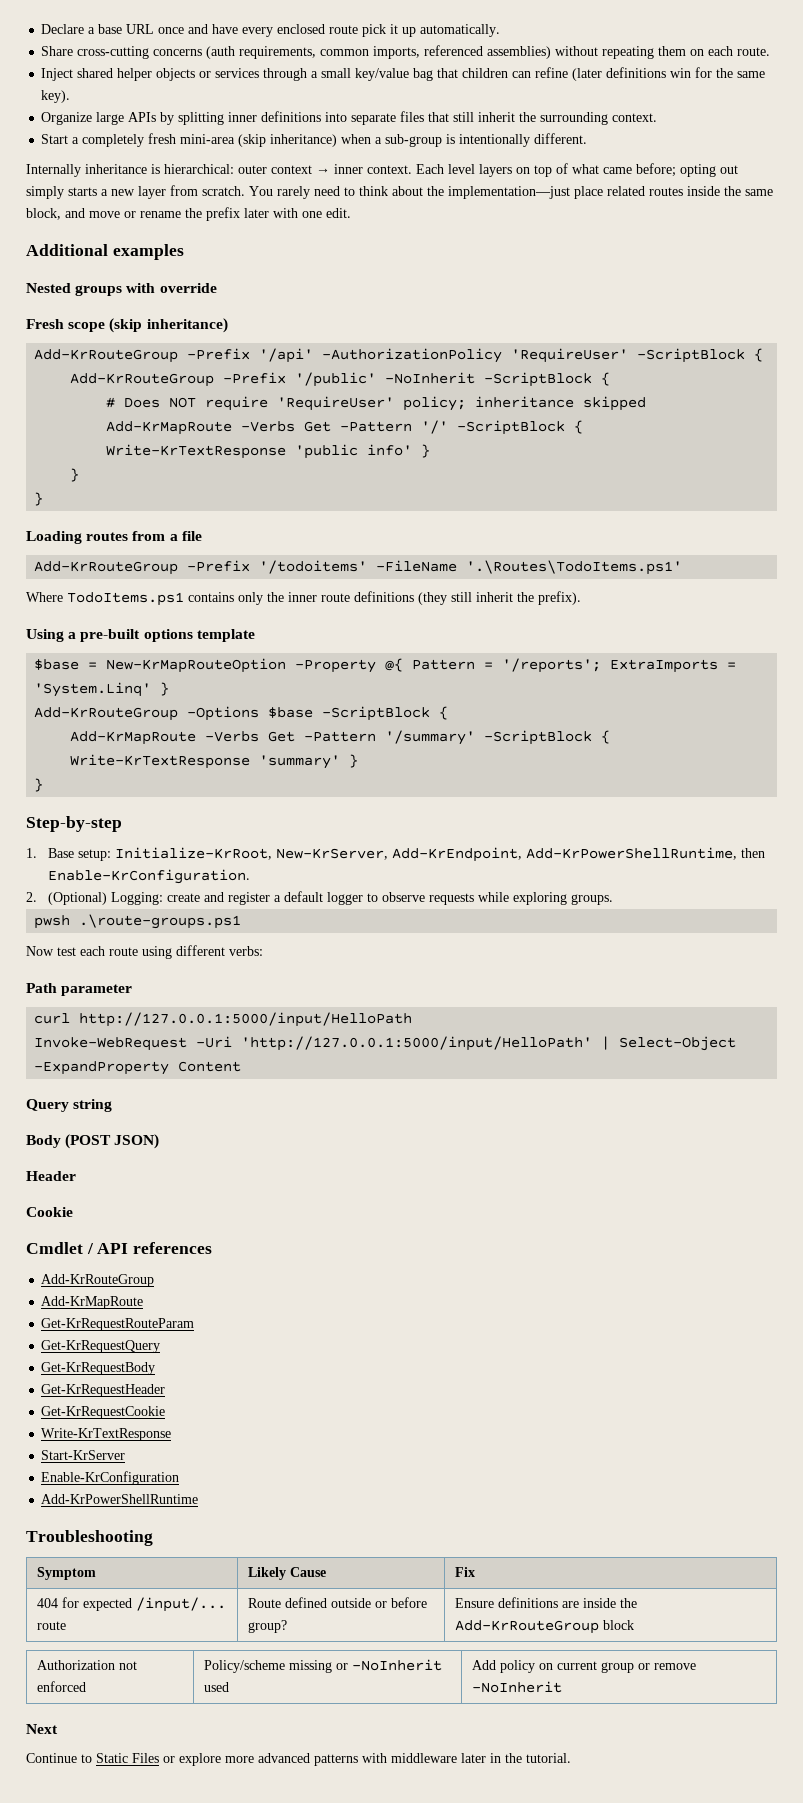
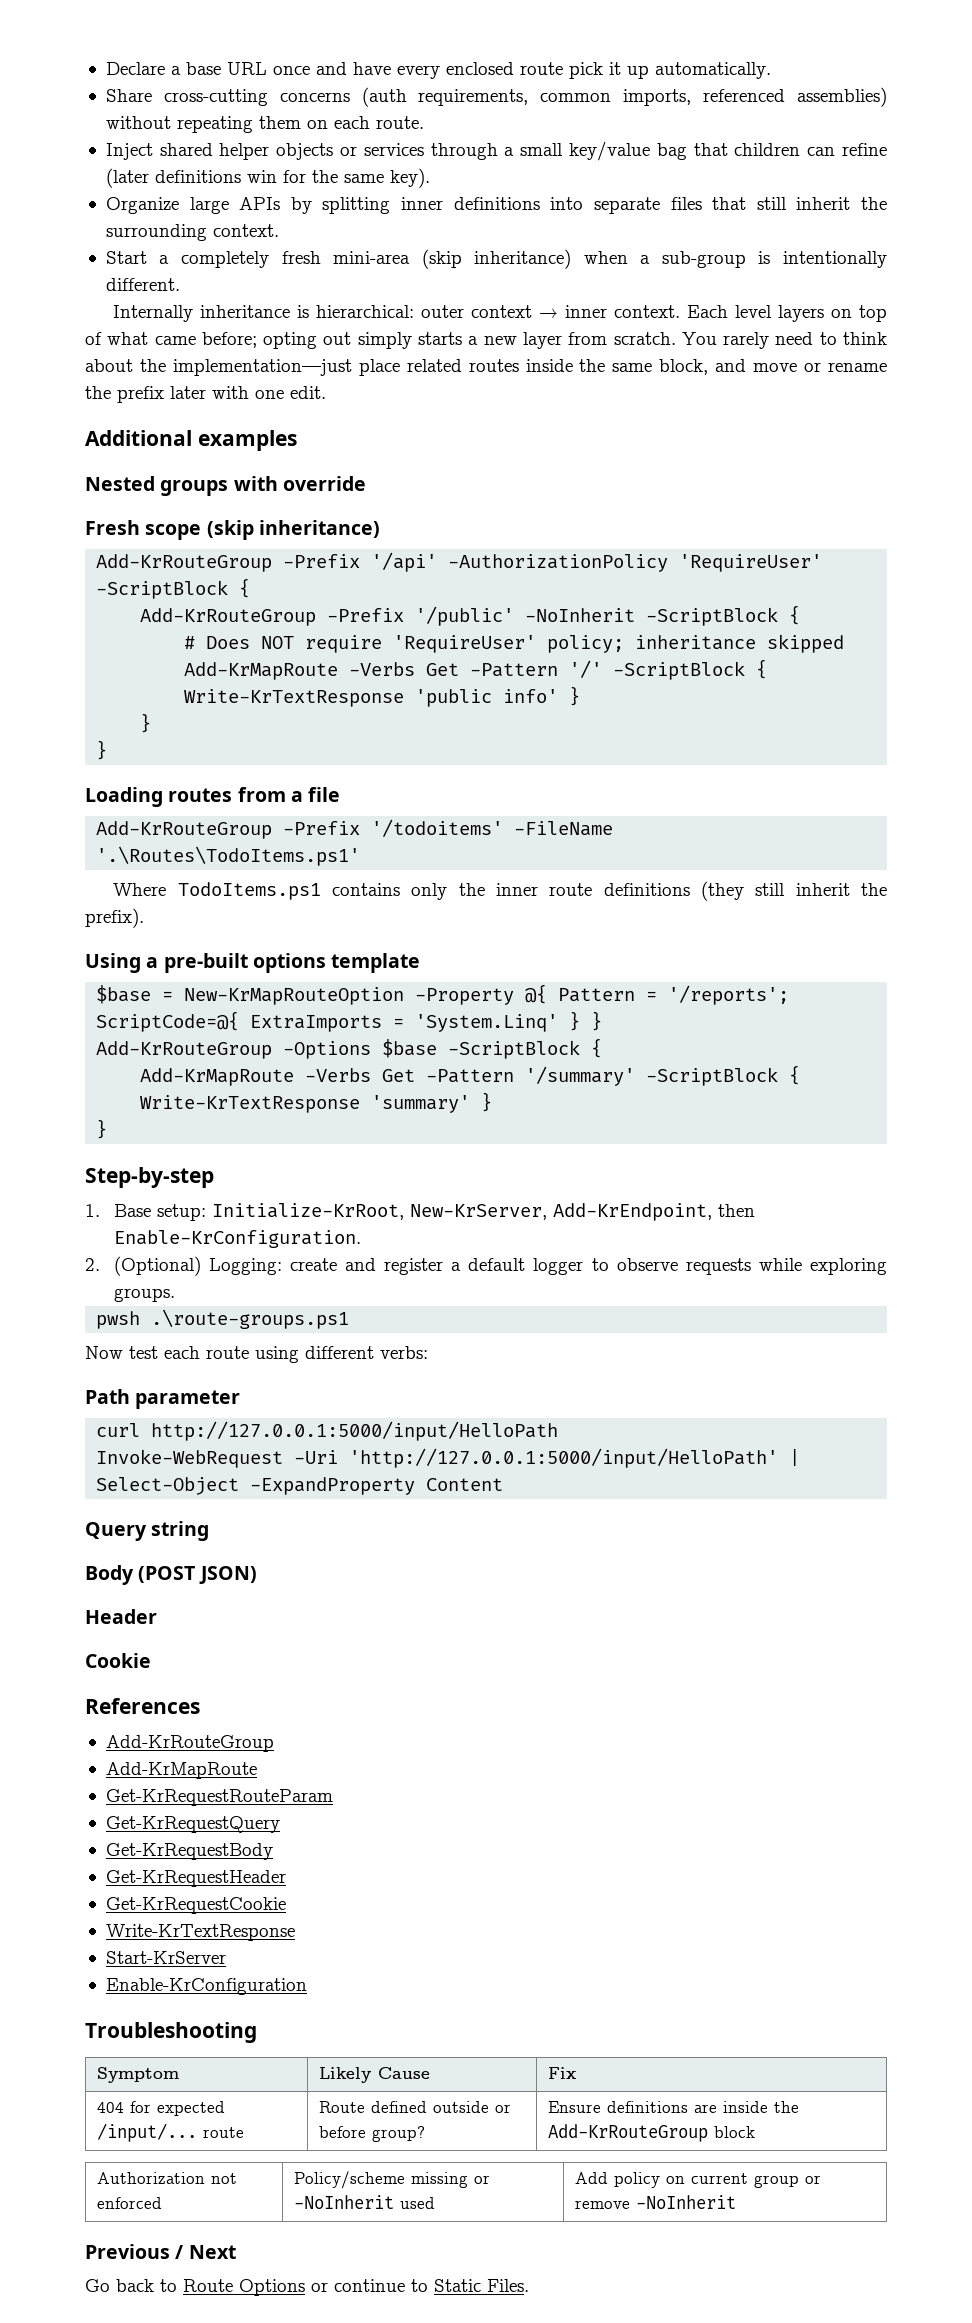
- $base = New-KrMapRouteOption -Property @{ Pattern = '/reports'; ExtraImports = 'System.Linq' }
+ $base = New-KrMapRouteOption -Property @{ Pattern = '/reports'; ScriptCode=@{ ExtraImports = 'System.Linq' } }
- 1. Base setup: Initialize-KrRoot, New-KrServer, Add-KrEndpoint, Add-KrPowerShellRuntime, then Enable-KrConfiguration.
+ 1. Base setup: Initialize-KrRoot, New-KrServer, Add-KrEndpoint, then Enable-KrConfiguration.
- Cmdlet / API references
+ References
- Add-KrPowerShellRuntime
- Next
+ Previous / Next
- Continue to Static Files or explore more advanced patterns with middleware later in the tutorial.
+ Go back to Route Options or continue to Static Files.

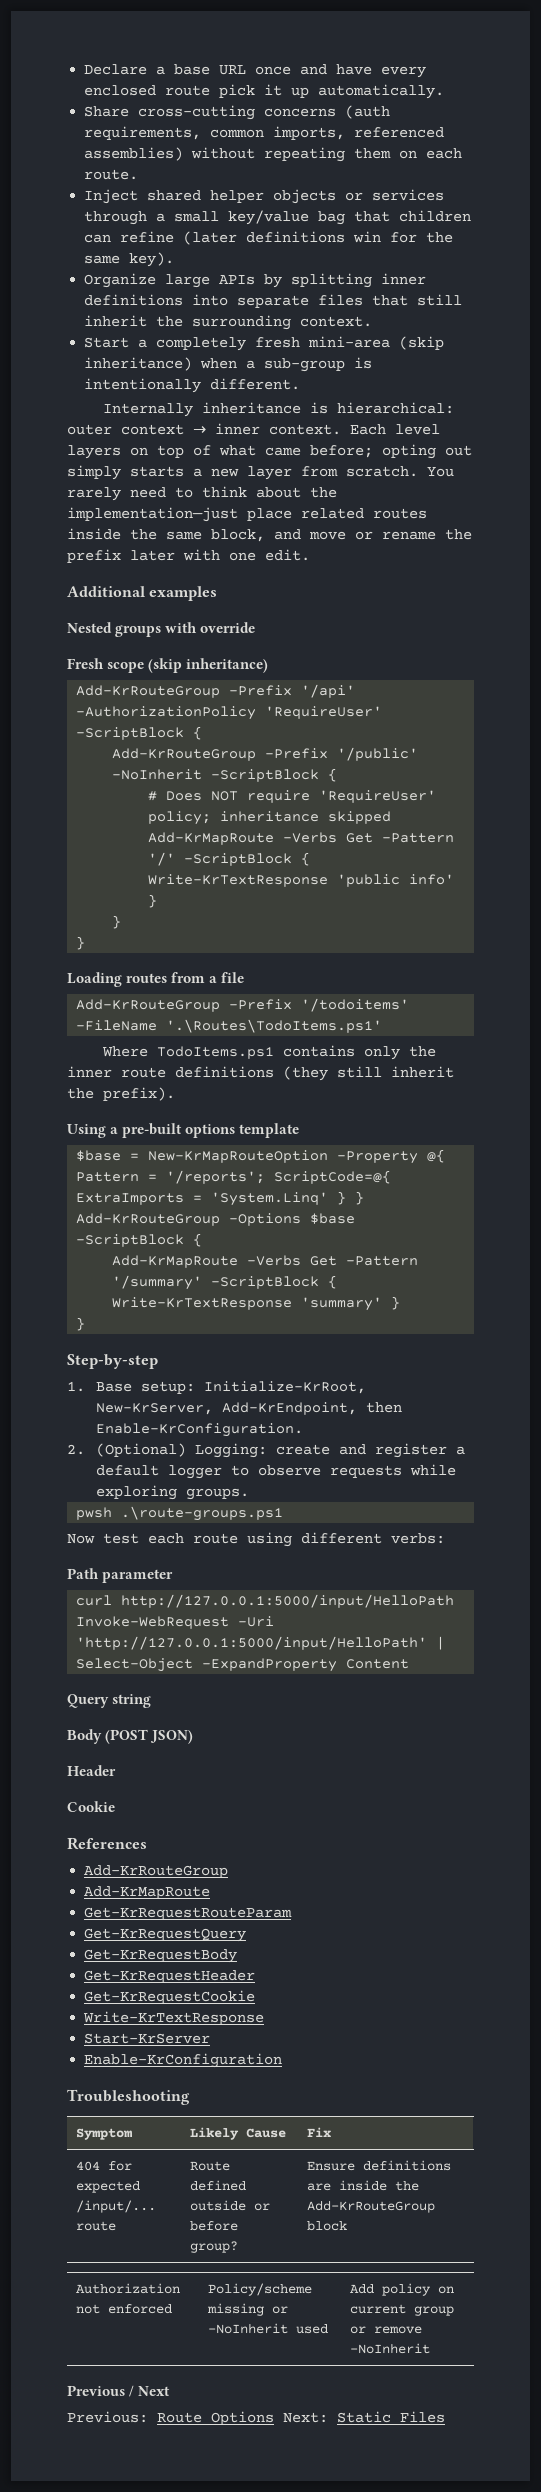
- Go back to Route Options or continue to Static Files.
+ Previous: Route Options Next: Static Files

